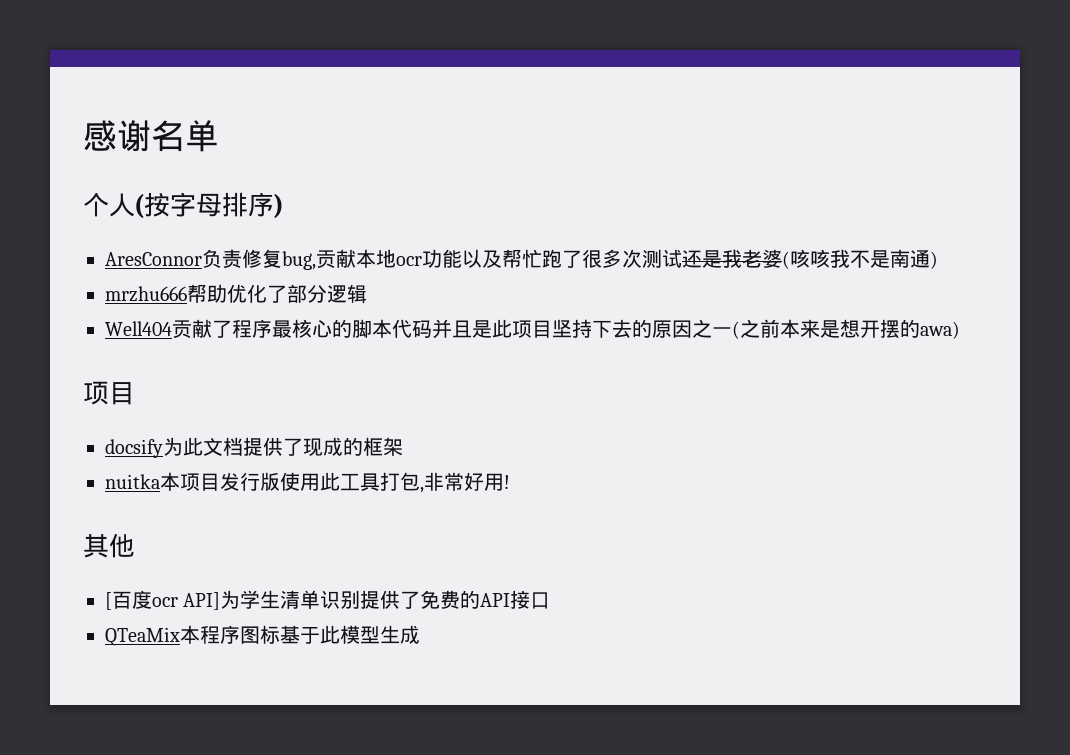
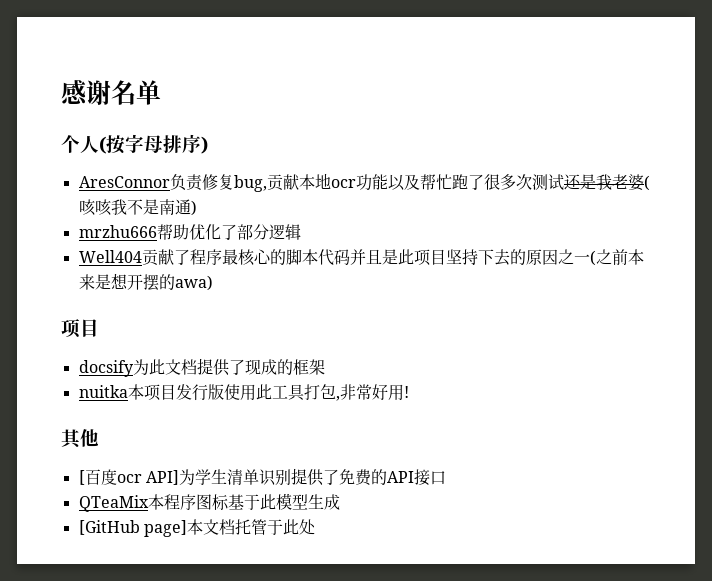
+ [GitHub page]本文档托管于此处

